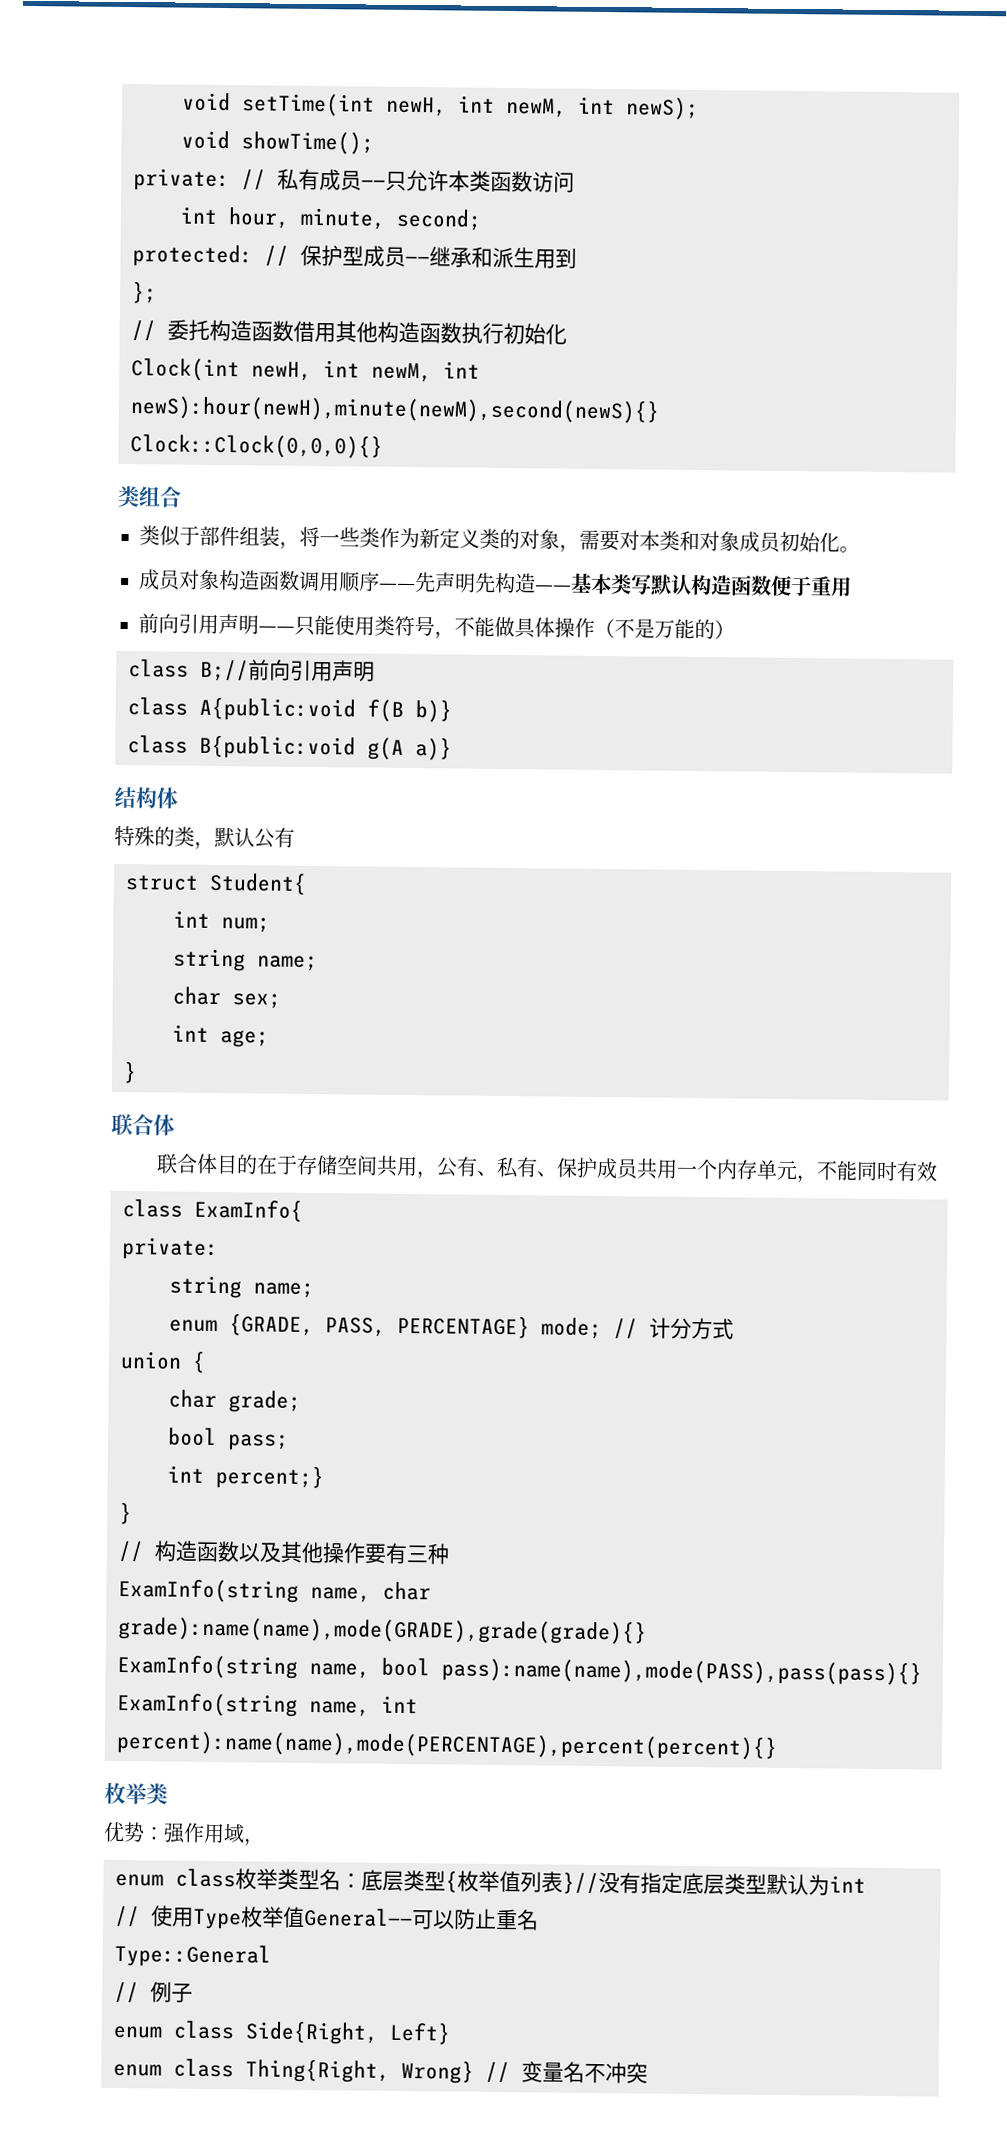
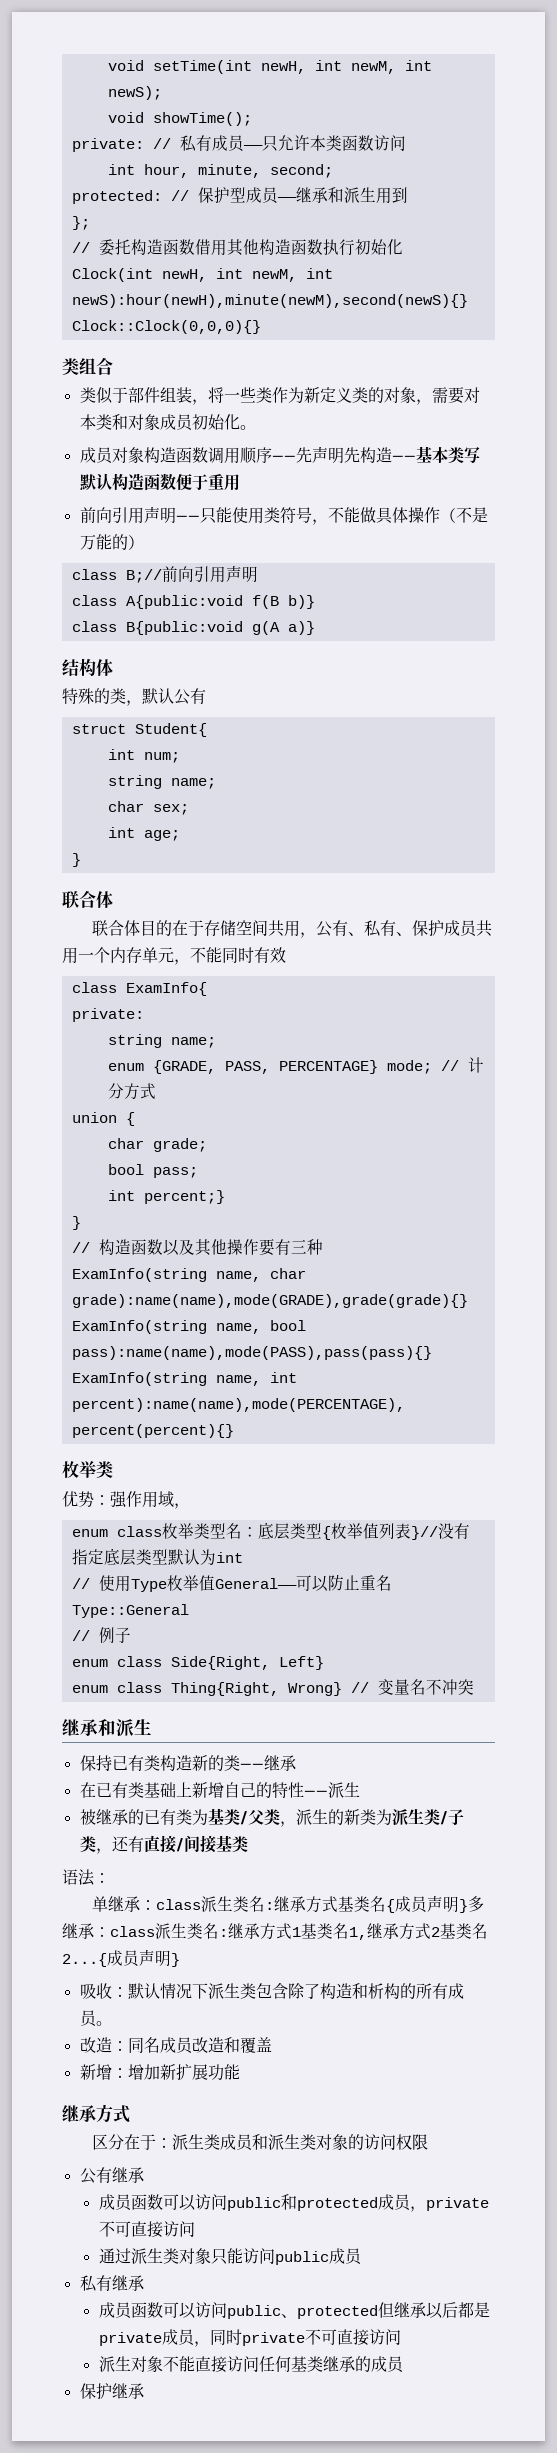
  enum class Thing{Right, Wrong} // 变量名不冲突
+ 继承和派生
+ 保持已有类构造新的类——继承
+ 在已有类基础上新增自己的特性——派生
+ 被继承的已有类为基类/父类，派生的新类为派生类/子类，还有直接/间接基类
+ 语法：
+ 单继承：class派生类名:继承方式基类名{成员声明}多继承：class派生类名:继承方式1基类名1,继承方式2基类名2...{成员声明}
+ 吸收：默认情况下派生类包含除了构造和析构的所有成员。
+ 改造：同名成员改造和覆盖
+ 新增：增加新扩展功能
+ 继承方式
+ 区分在于：派生类成员和派生类对象的访问权限
+ 公有继承
+ 成员函数可以访问public和protected成员，private不可直接访问
+ 通过派生类对象只能访问public成员
+ 私有继承
+ 成员函数可以访问public、protected但继承以后都是private成员，同时private不可直接访问
+ 派生对象不能直接访问任何基类继承的成员
+ 保护继承

